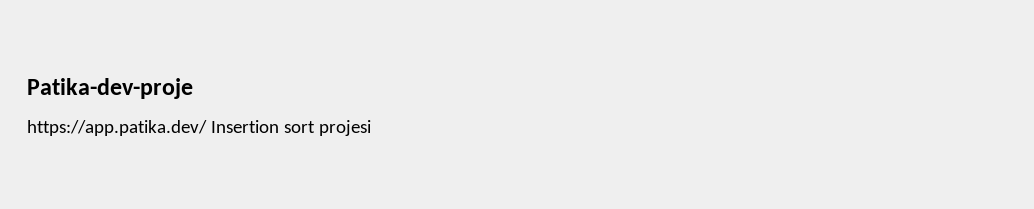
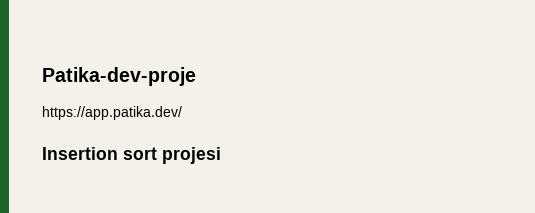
- https://app.patika.dev/ Insertion sort projesi
+ https://app.patika.dev/
+ Insertion sort projesi

